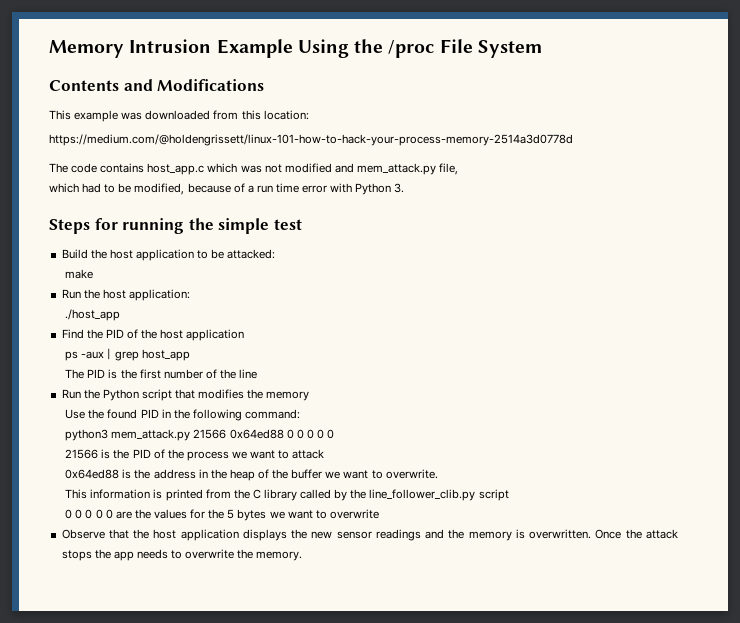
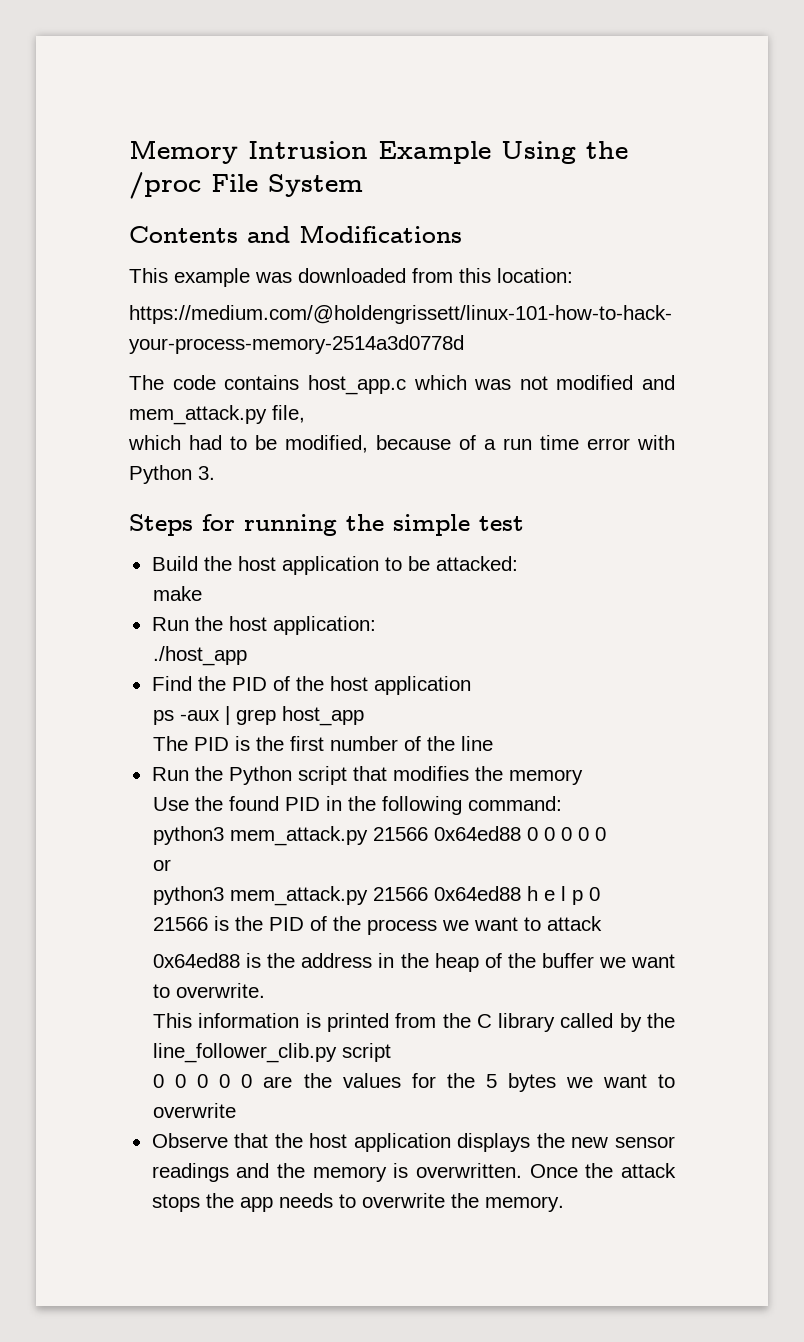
+ or
+ python3 mem_attack.py 21566 0x64ed88 h e l p 0

